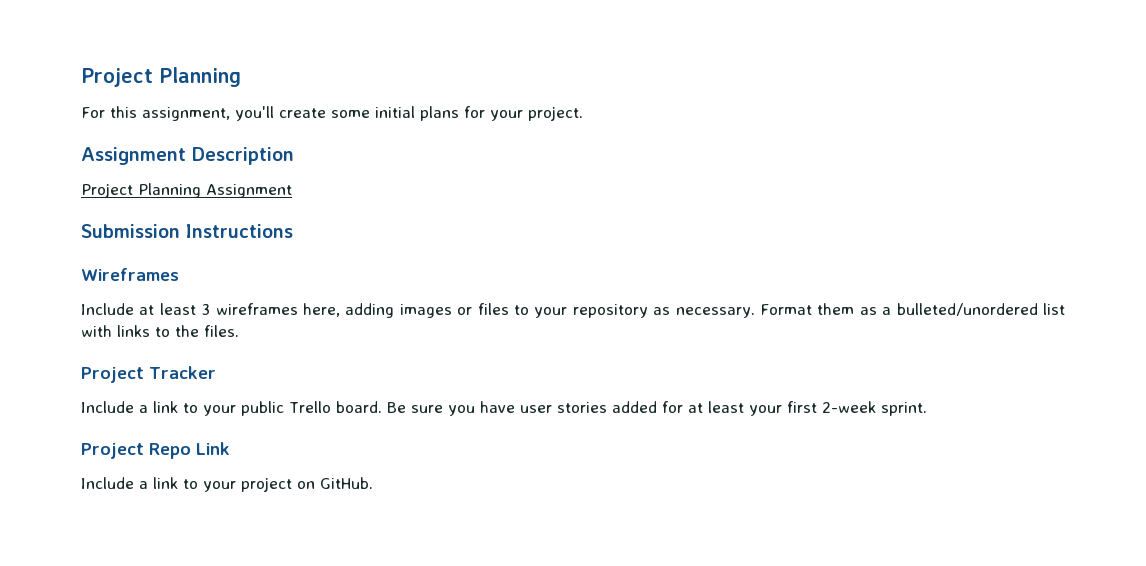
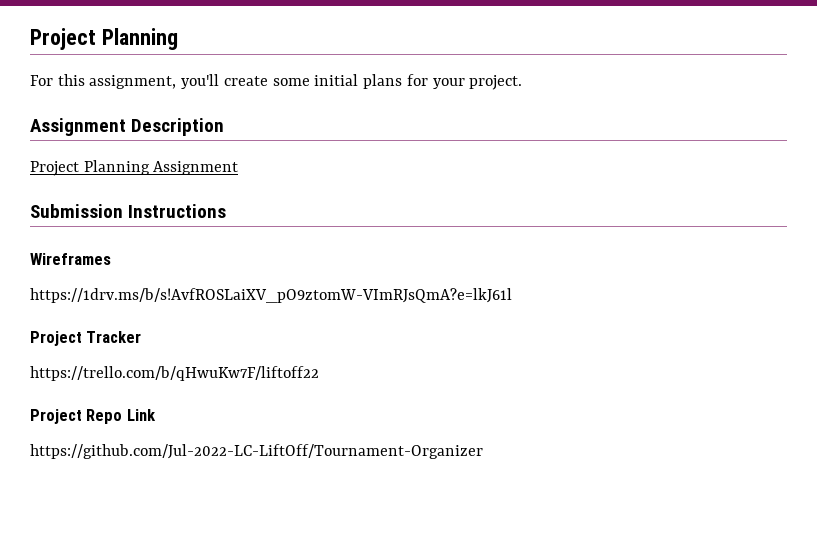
- Include at least 3 wireframes here, adding images or files to your repository as necessary. Format them as a bulleted/unordered list with links to the files.
+ https://1drv.ms/b/s!AvfROSLaiXV_pO9ztomW-VImRJsQmA?e=lkJ61l
  Project Tracker
- Include a link to your public Trello board. Be sure you have user stories added for at least your first 2-week sprint.
+ https://trello.com/b/qHwuKw7F/liftoff22
  Project Repo Link
- Include a link to your project on GitHub.
+ https://github.com/Jul-2022-LC-LiftOff/Tournament-Organizer

